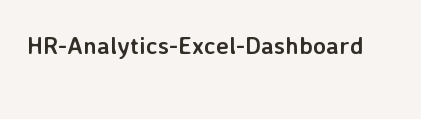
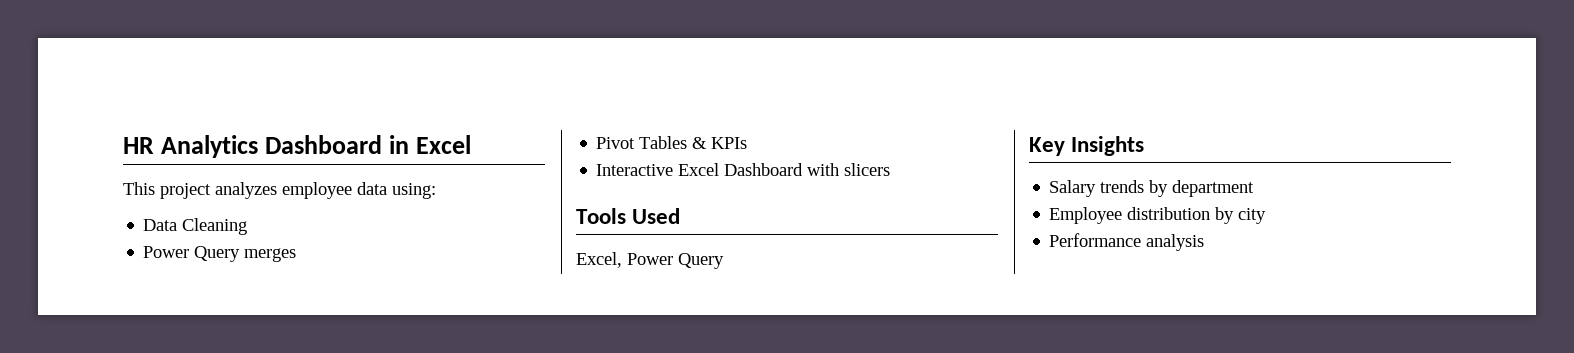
- HR-Analytics-Excel-Dashboard
+ HR Analytics Dashboard in Excel
+ This project analyzes employee data using:
+ Data Cleaning
+ Power Query merges
+ Pivot Tables & KPIs
+ Interactive Excel Dashboard with slicers
+ Tools Used
+ Excel, Power Query
+ Key Insights
+ Salary trends by department
+ Employee distribution by city
+ Performance analysis

